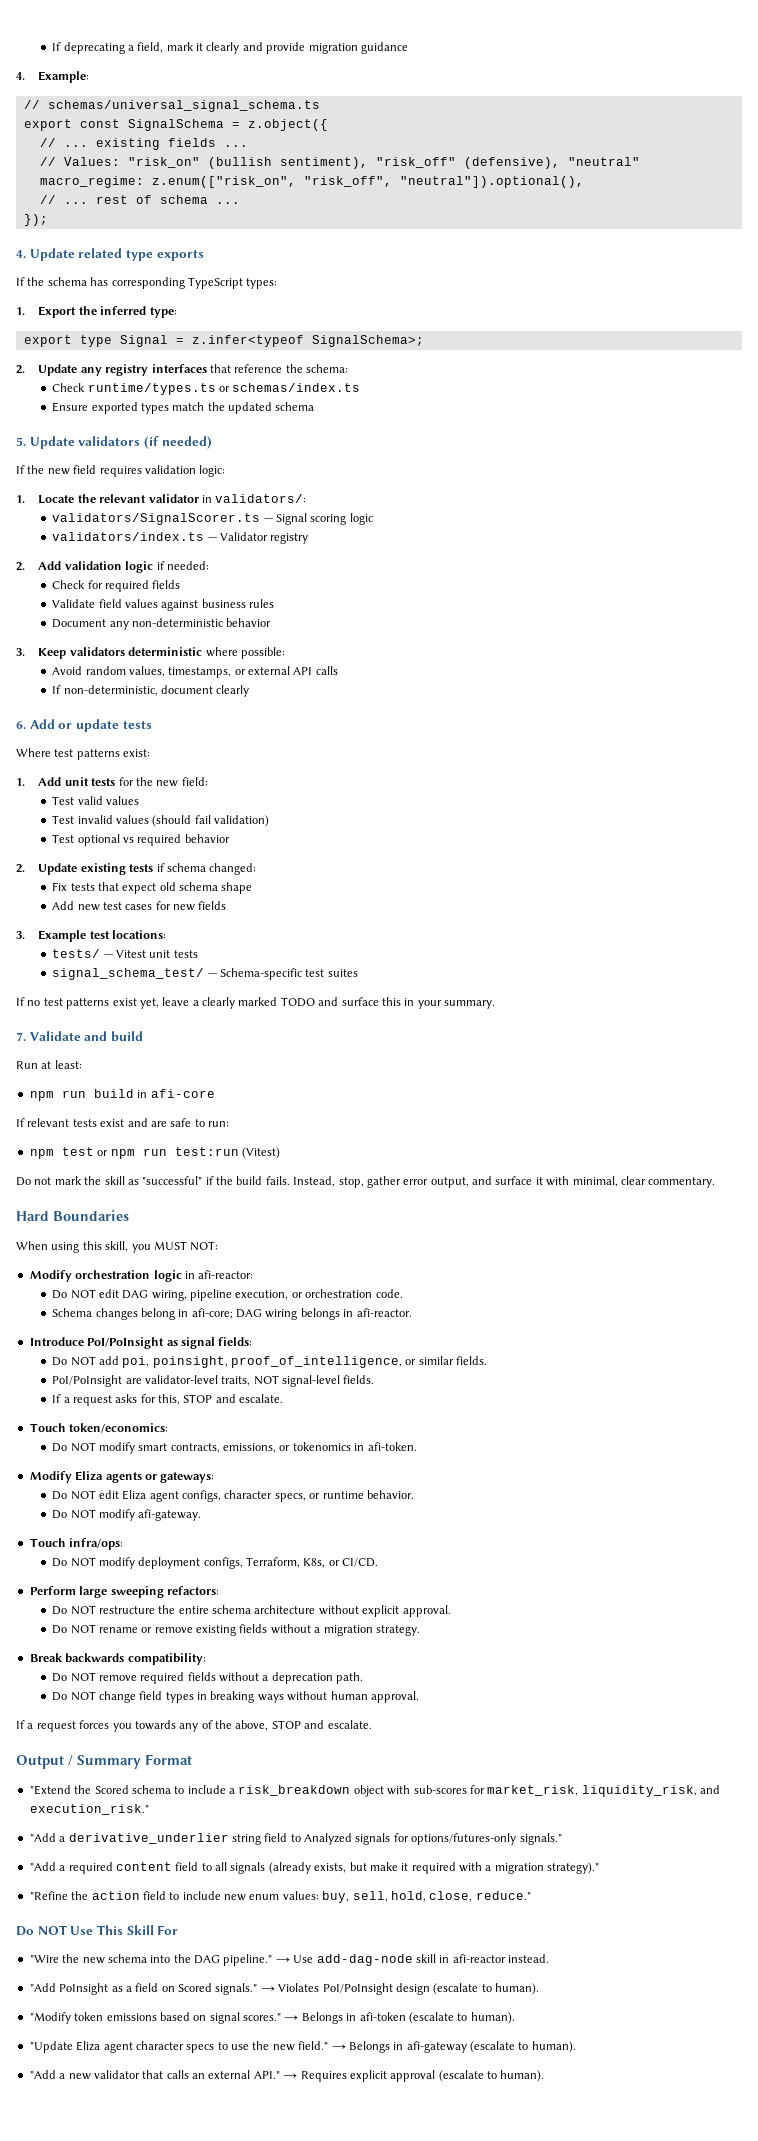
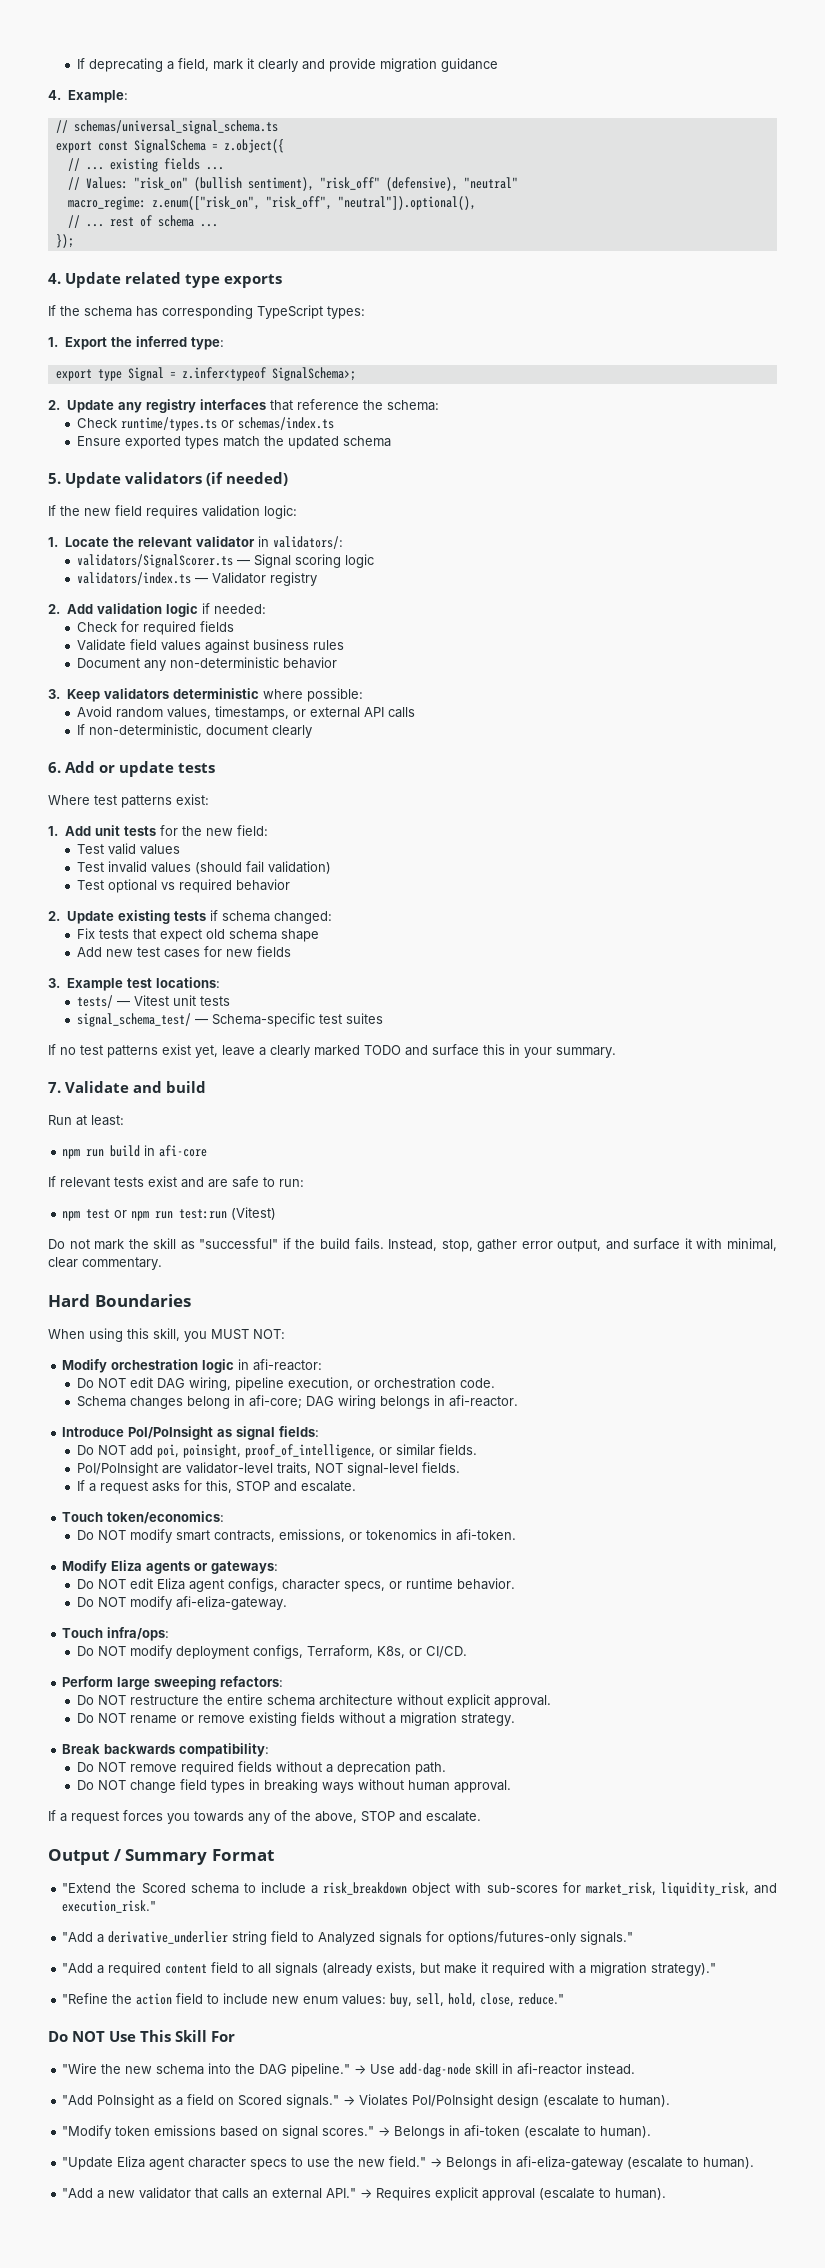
- Do NOT modify afi-gateway.
+ Do NOT modify afi-eliza-gateway.
- → Belongs in afi-gateway (escalate to human).
+ → Belongs in afi-eliza-gateway (escalate to human).

